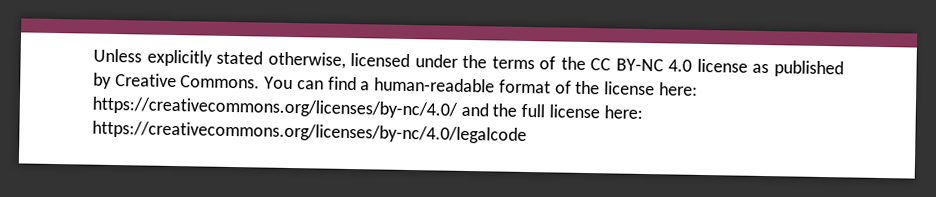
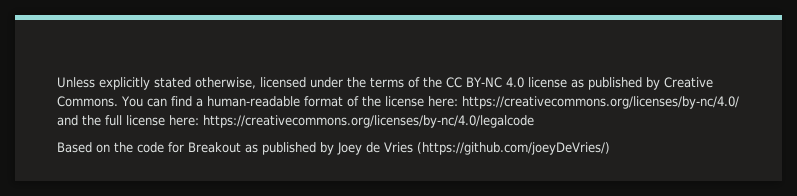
+ Based on the code for Breakout as published by Joey de Vries (https://github.com/joeyDeVries/)

